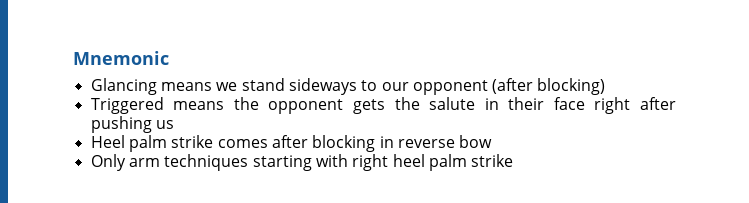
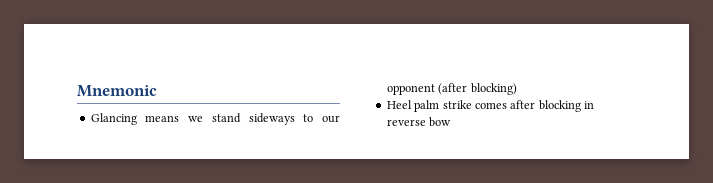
- Triggered means the opponent gets the salute in their face right after pushing us
- Only arm techniques starting with right heel palm strike

